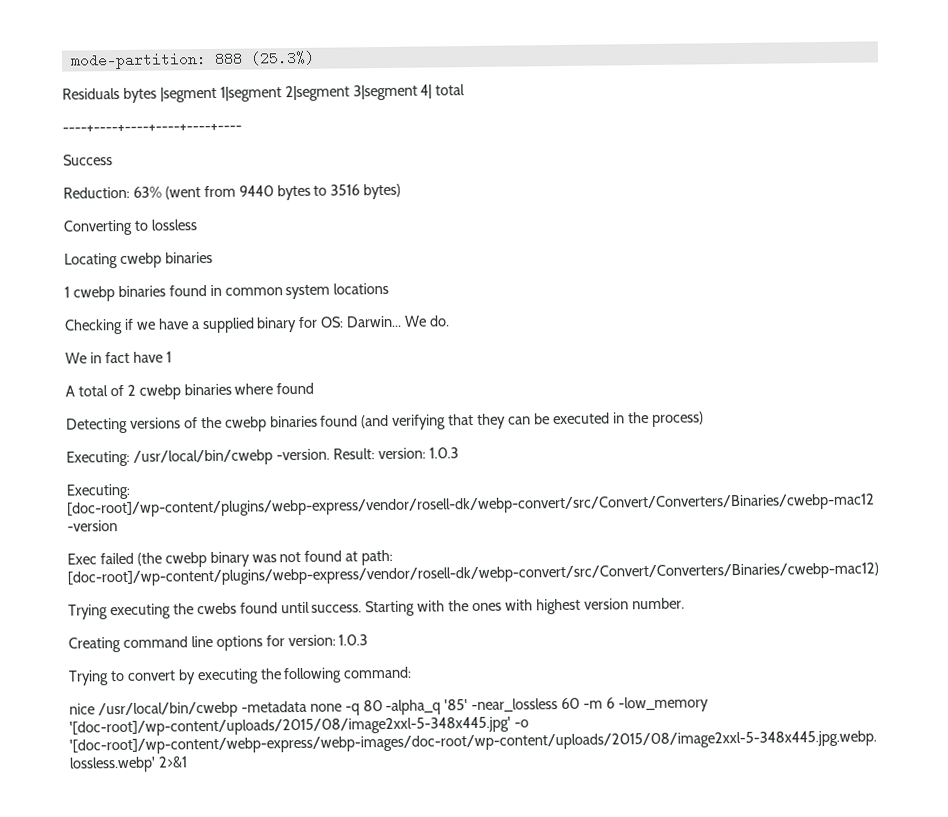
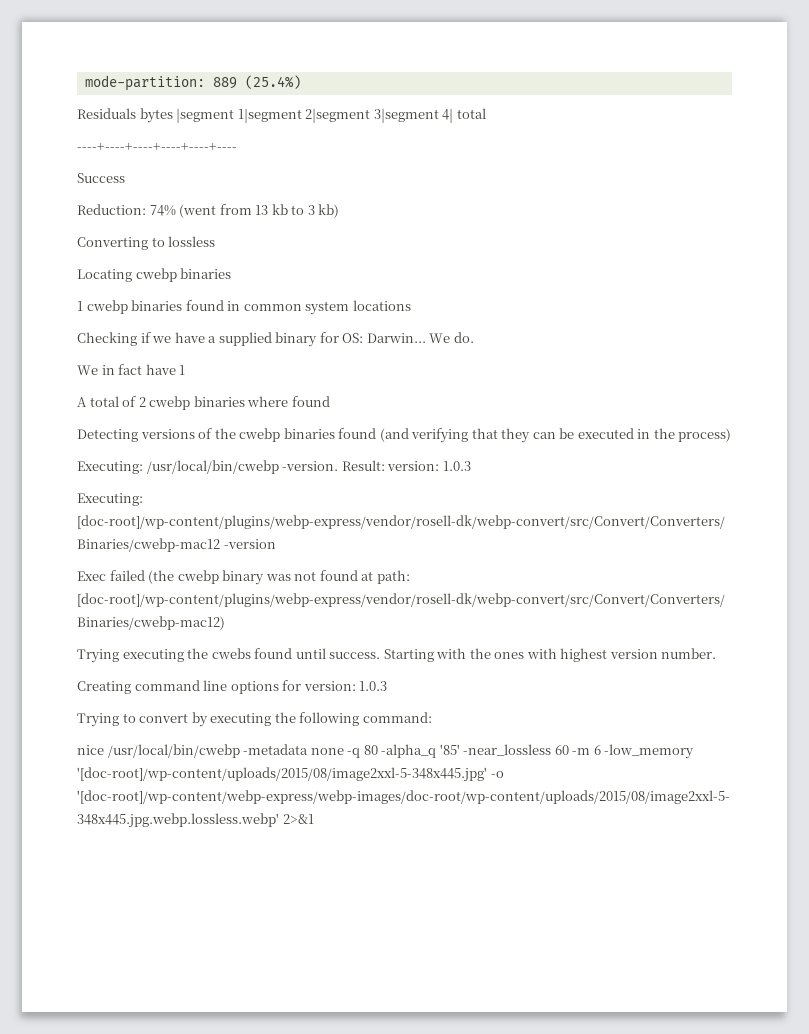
- mode-partition: 888 (25.3%)
+ mode-partition: 889 (25.4%)
- Reduction: 63% (went from 9440 bytes to 3516 bytes)
+ Reduction: 74% (went from 13 kb to 3 kb)

